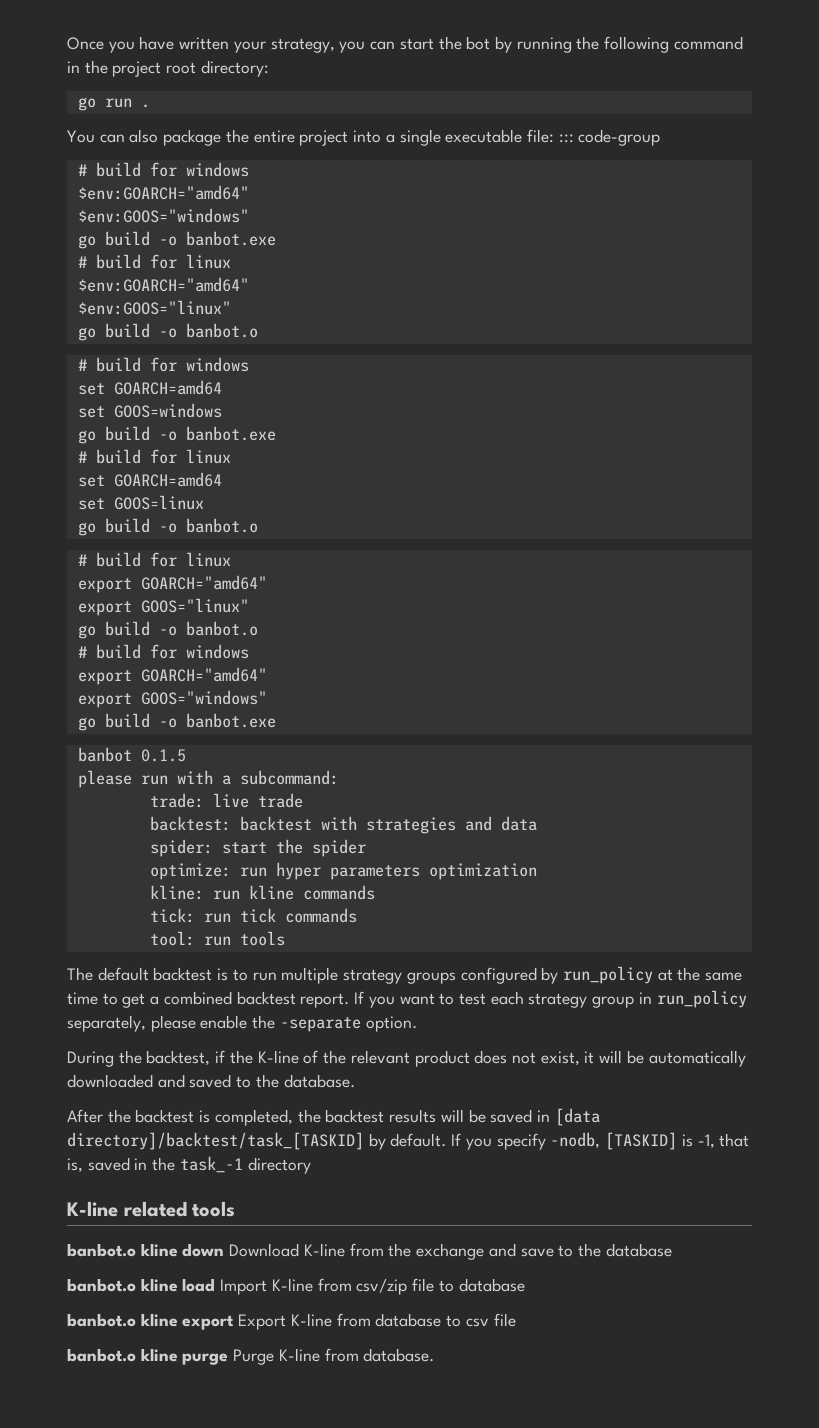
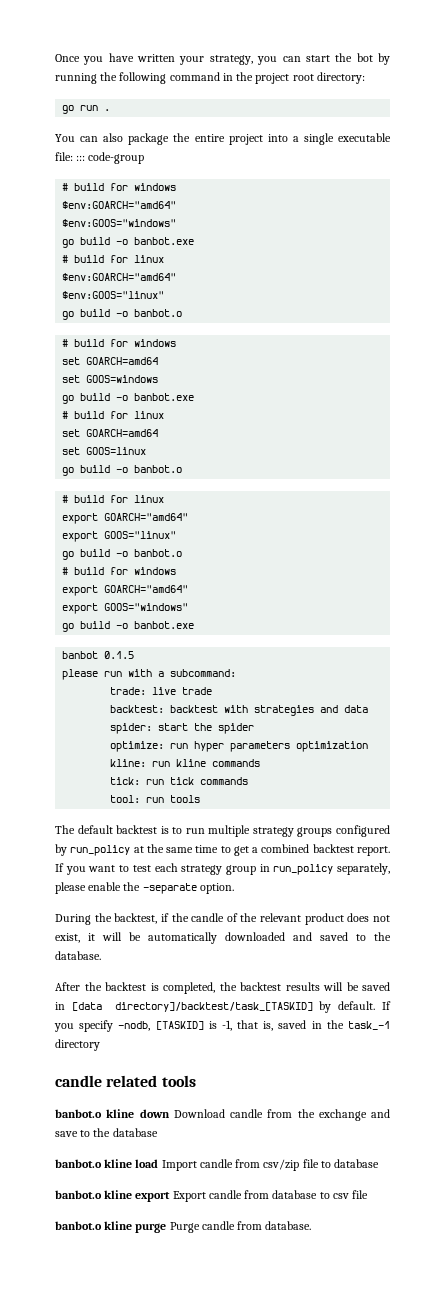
- During the backtest, if the K-line of the relevant product does not exist, it will be automatically downloaded and saved to the database.
+ During the backtest, if the candle of the relevant product does not exist, it will be automatically downloaded and saved to the database.
- K-line related tools
+ candle related tools
- banbot.o kline down Download K-line from the exchange and save to the database
+ banbot.o kline down Download candle from the exchange and save to the database
- banbot.o kline load Import K-line from csv/zip file to database
+ banbot.o kline load Import candle from csv/zip file to database
- banbot.o kline export Export K-line from database to csv file
+ banbot.o kline export Export candle from database to csv file
- banbot.o kline purge Purge K-line from database.
+ banbot.o kline purge Purge candle from database.

